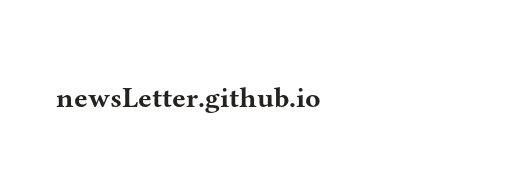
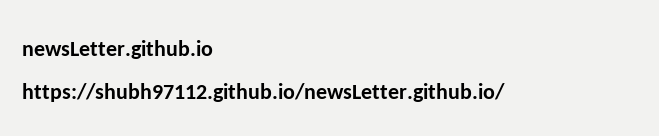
+ https://shubh97112.github.io/newsLetter.github.io/

